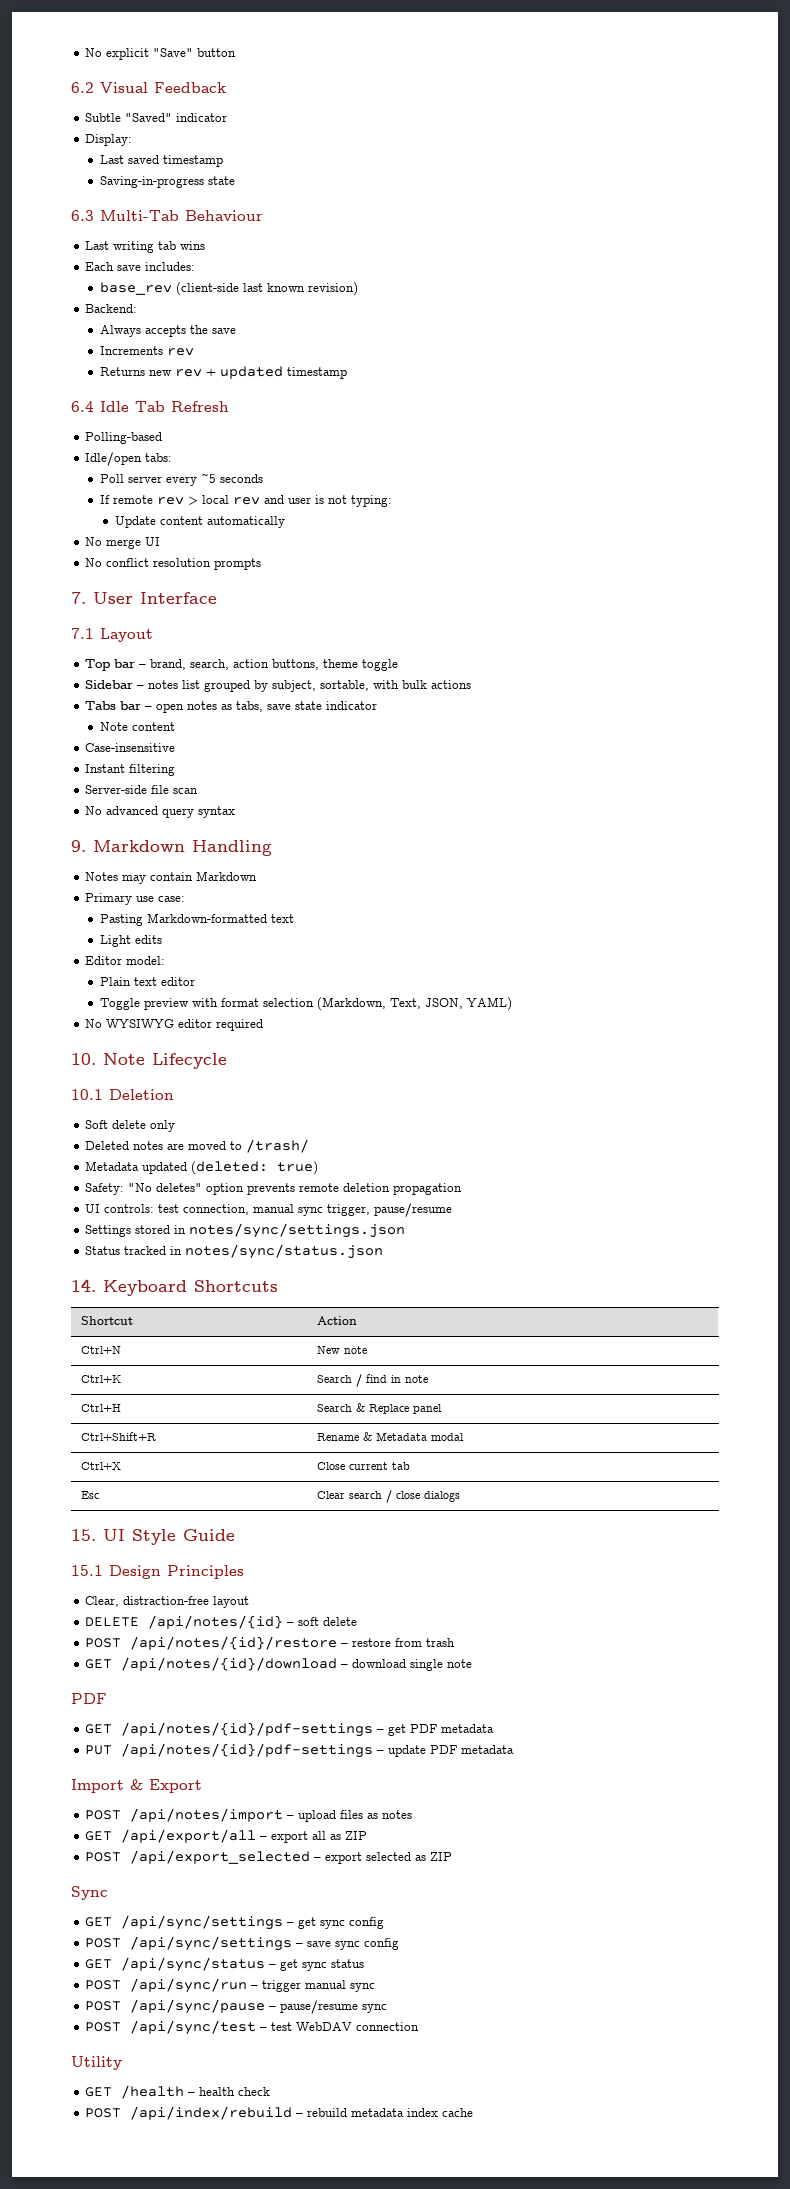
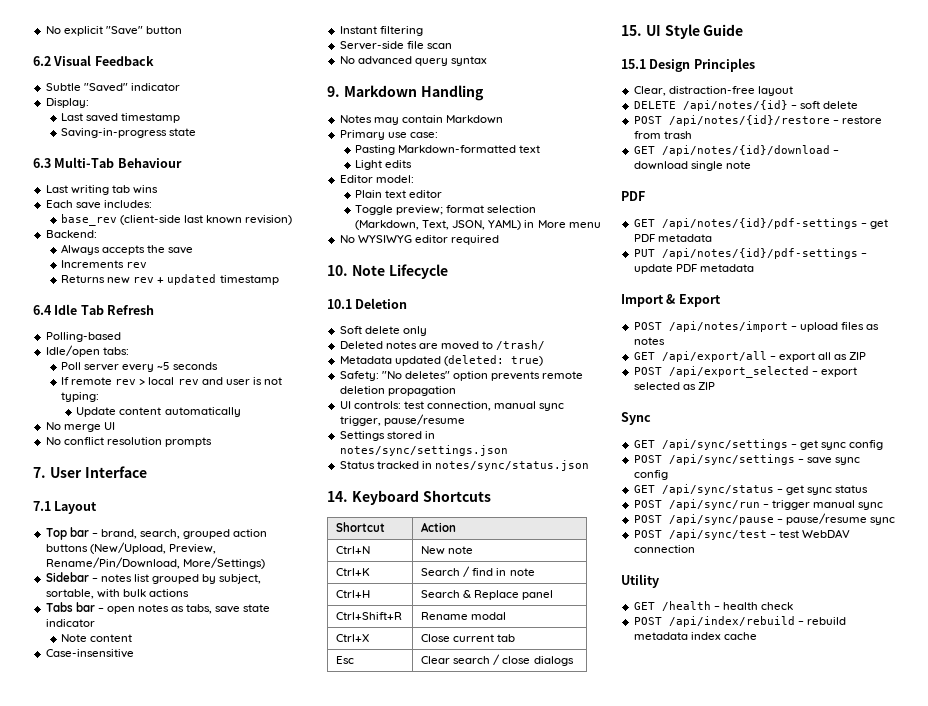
- Top bar – brand, search, action buttons, theme toggle
+ Top bar – brand, search, grouped action buttons (New/Upload, Preview, Rename/Pin/Download, More/Settings)
- Toggle preview with format selection (Markdown, Text, JSON, YAML)
+ Toggle preview; format selection (Markdown, Text, JSON, YAML) in More menu
- Ctrl+Shift+R | Rename & Metadata modal
+ Ctrl+Shift+R | Rename modal

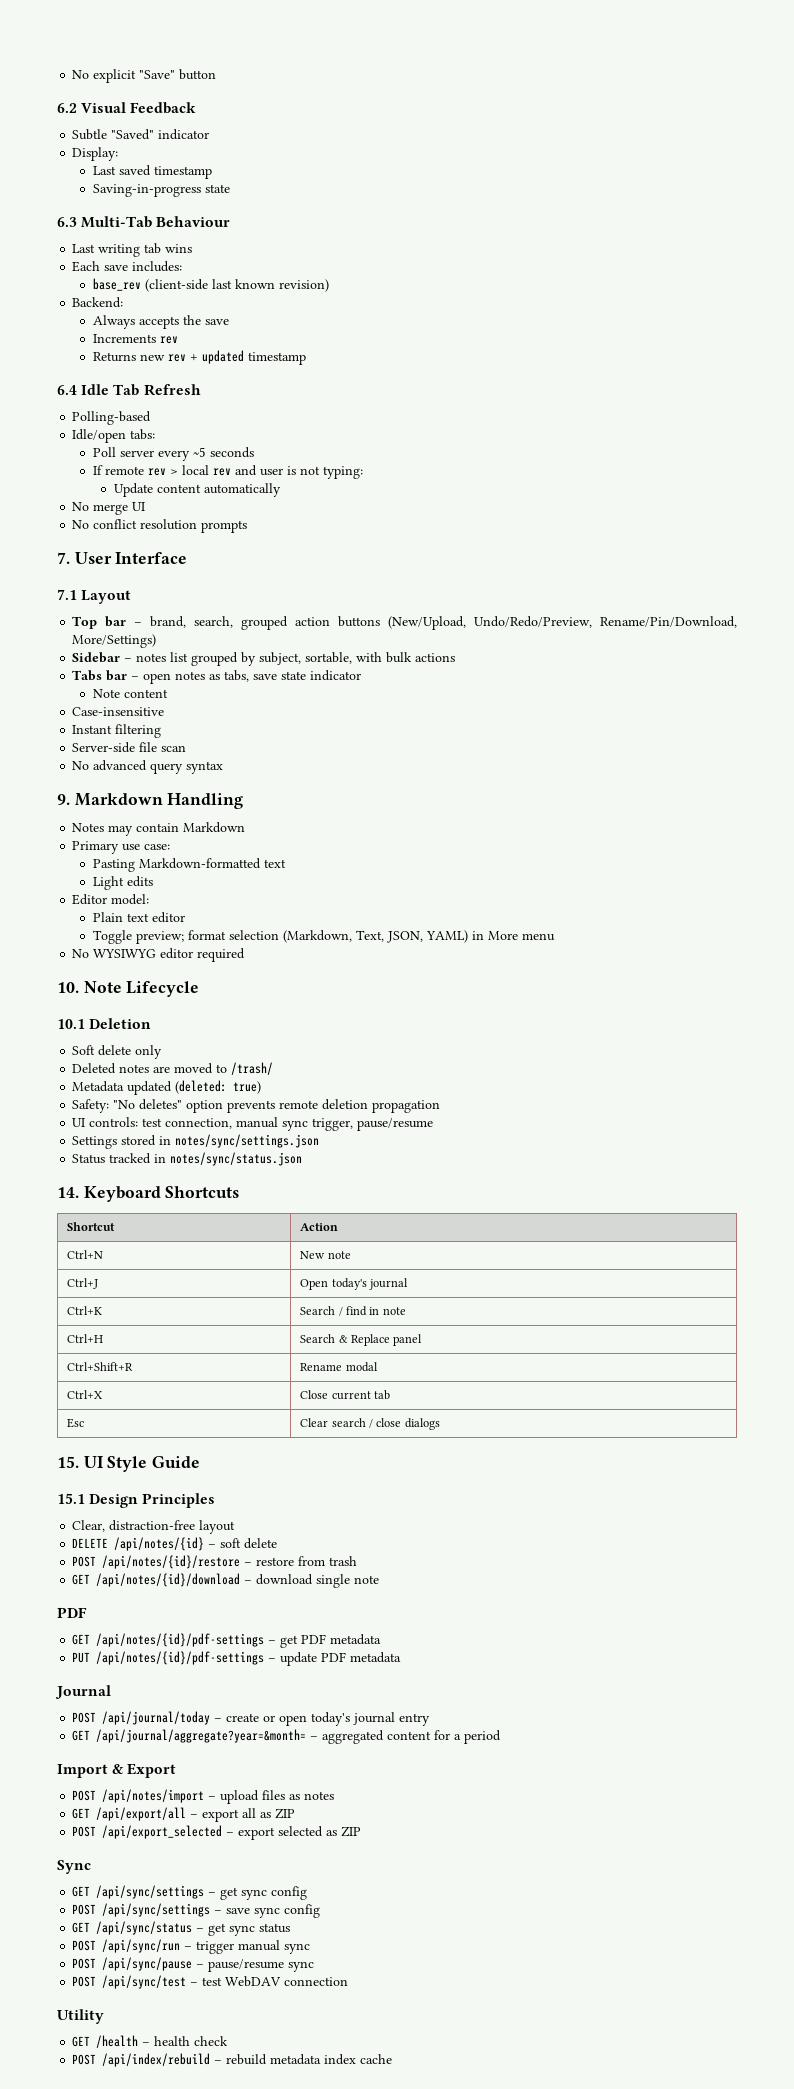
- Top bar – brand, search, grouped action buttons (New/Upload, Preview, Rename/Pin/Download, More/Settings)
+ Top bar – brand, search, grouped action buttons (New/Upload, Undo/Redo/Preview, Rename/Pin/Download, More/Settings)
+ Ctrl+J | Open today's journal
+ Journal
+ POST /api/journal/today – create or open today's journal entry
+ GET /api/journal/aggregate?year=&month= – aggregated content for a period

